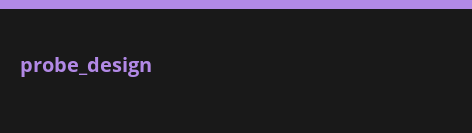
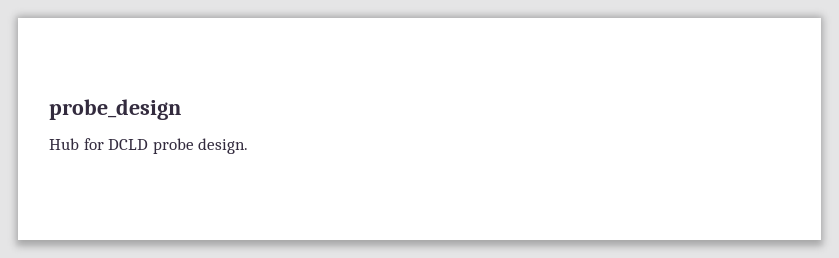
+ Hub for DCLD probe design.

